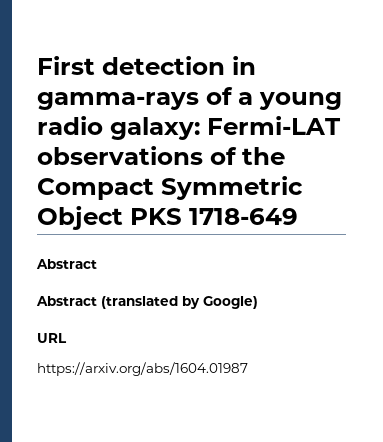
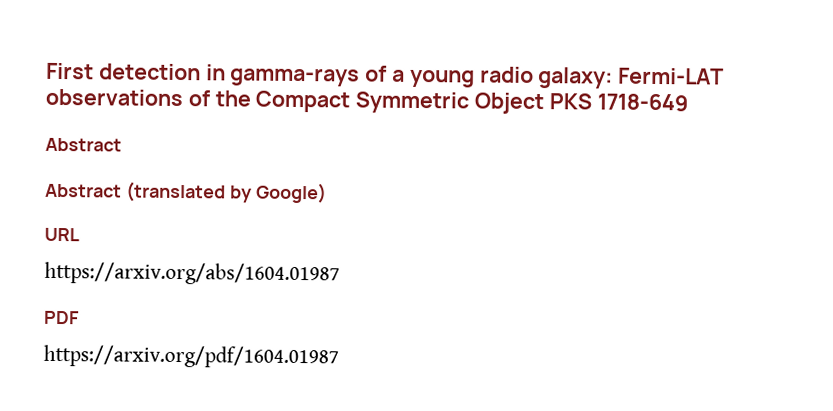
+ PDF
+ https://arxiv.org/pdf/1604.01987

